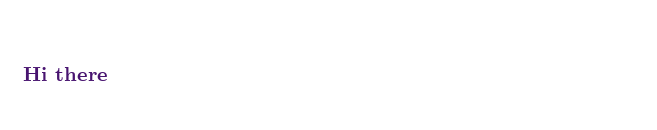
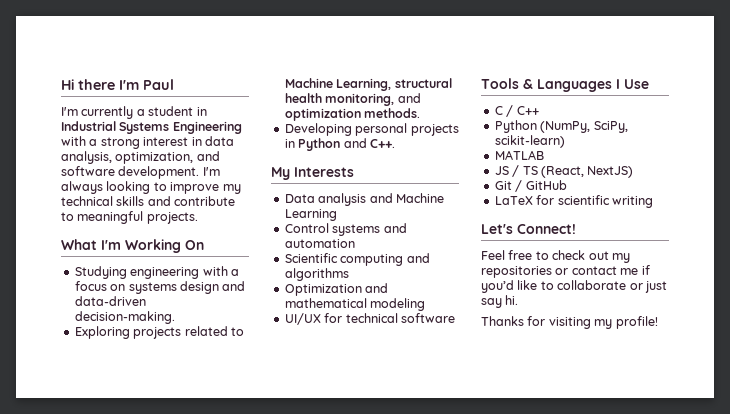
- Hi there
+ Hi there I'm Paul
+ I'm currently a student in Industrial Systems Engineering with a strong interest in data analysis, optimization, and software development. I'm always looking to improve my technical skills and contribute to meaningful projects.
+ What I'm Working On
+ Studying engineering with a focus on systems design and data-driven decision-making.
+ Exploring projects related to Machine Learning, structural health monitoring, and optimization methods.
+ Developing personal projects in Python and C++.
+ My Interests
+ Data analysis and Machine Learning
+ Control systems and automation
+ Scientific computing and algorithms
+ Optimization and mathematical modeling
+ UI/UX for technical software
+ Tools & Languages I Use
+ C / C++
+ Python (NumPy, SciPy, scikit-learn)
+ MATLAB
+ JS / TS (React, NextJS)
+ Git / GitHub
+ LaTeX for scientific writing
+ Let's Connect!
+ Feel free to check out my repositories or contact me if you’d like to collaborate or just say hi.
+ Thanks for visiting my profile!

